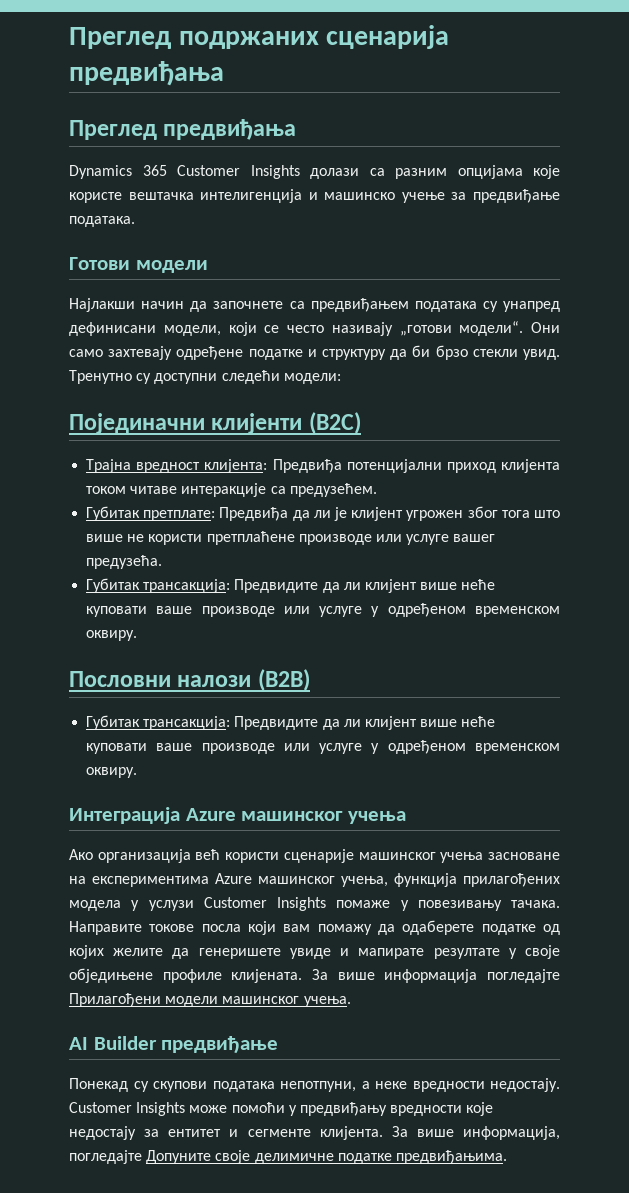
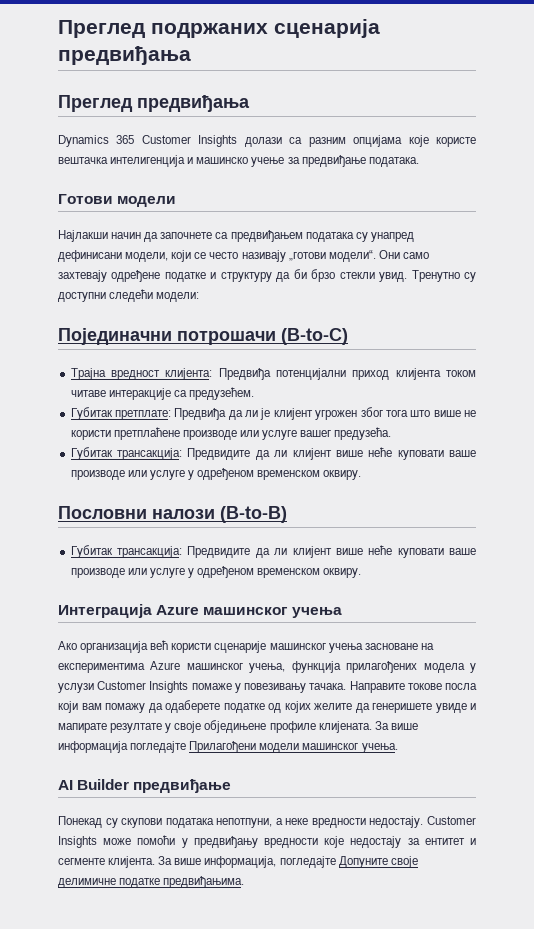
- Појединачни клијенти (B2C)
+ Појединачни потрошачи (B-to-C)
- Пословни налози (B2B)
+ Пословни налози (B-to-B)

